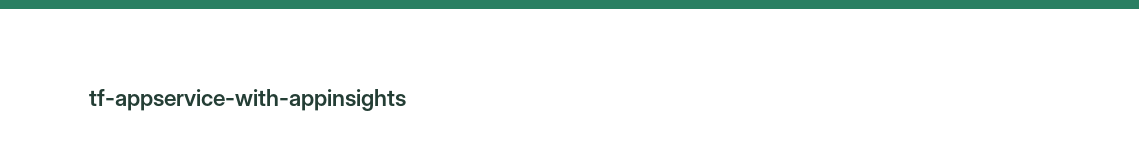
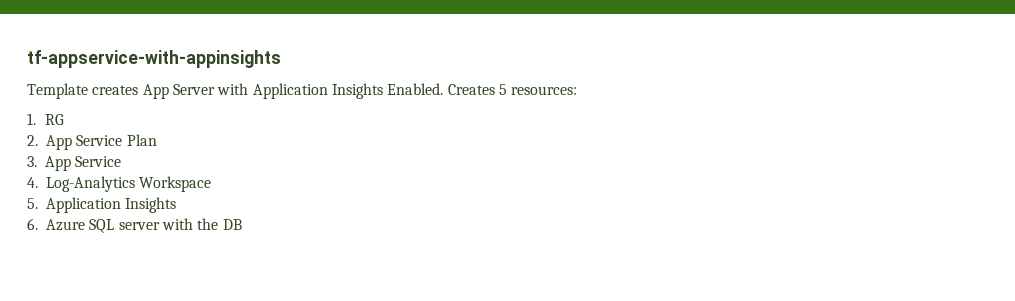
+ Template creates App Server with Application Insights Enabled. Creates 5 resources:
+ 1. RG
+ 2. App Service Plan
+ 3. App Service
+ 4. Log-Analytics Workspace
+ 5. Application Insights
+ 6. Azure SQL server with the DB

